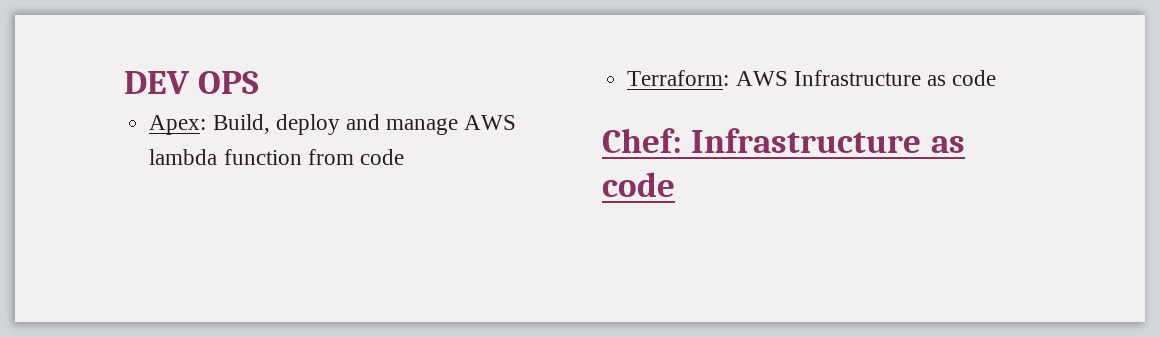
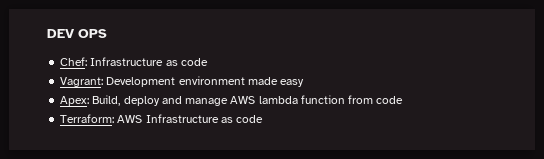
+ Chef: Infrastructure as code
+ Vagrant: Development environment made easy
- Chef: Infrastructure as code

